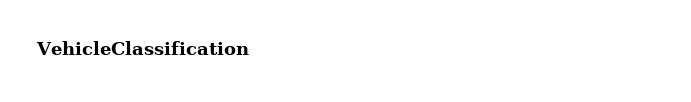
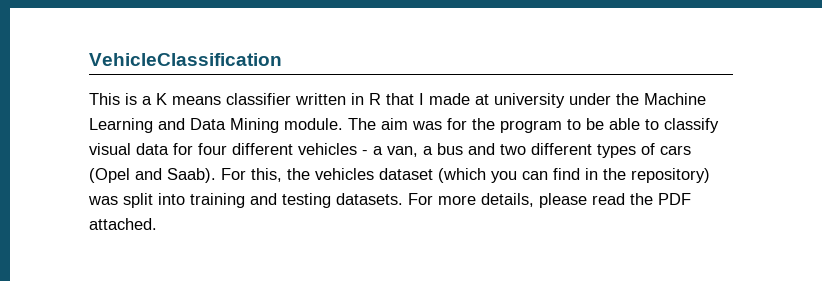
+ This is a K means classifier written in R that I made at university under the Machine Learning and Data Mining module. The aim was for the program to be able to classify visual data for four different vehicles - a van, a bus and two different types of cars (Opel and Saab). For this, the vehicles dataset (which you can find in the repository) was split into training and testing datasets. For more details, please read the PDF attached.

